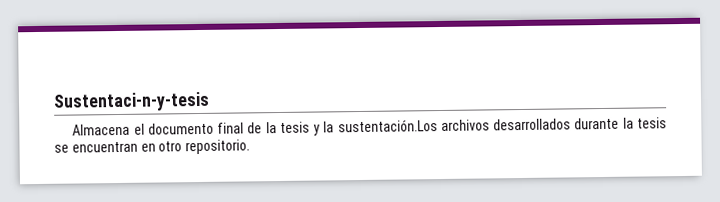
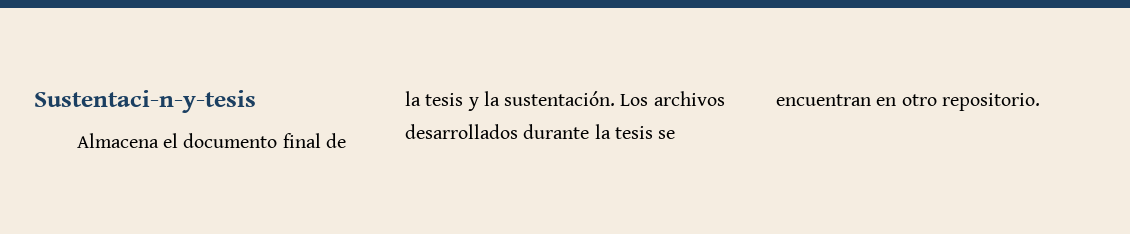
- Almacena el documento final de la tesis y la sustentación.Los archivos desarrollados durante la tesis se encuentran en otro repositorio.
+ Almacena el documento final de la tesis y la sustentación. Los archivos desarrollados durante la tesis se encuentran en otro repositorio.

